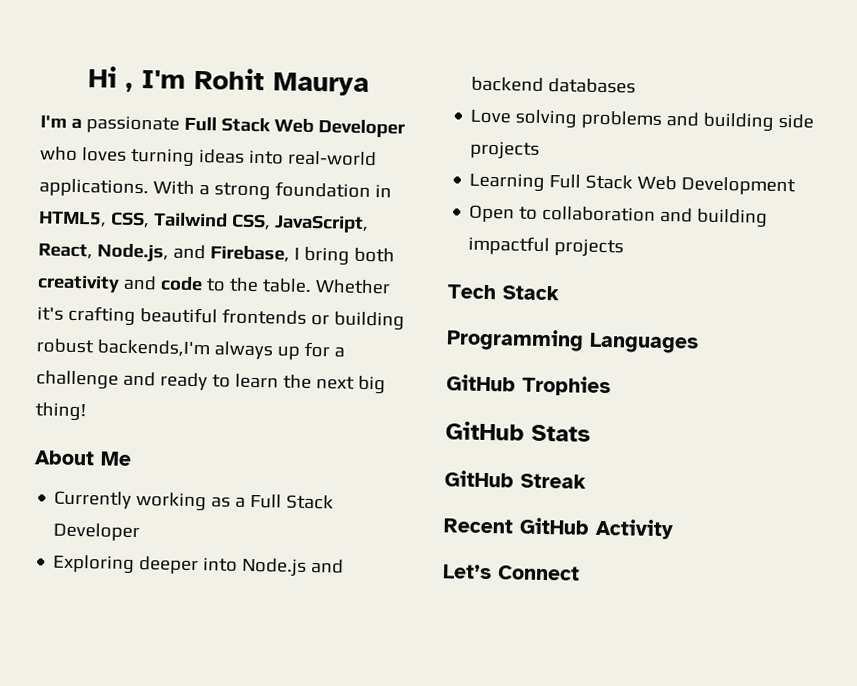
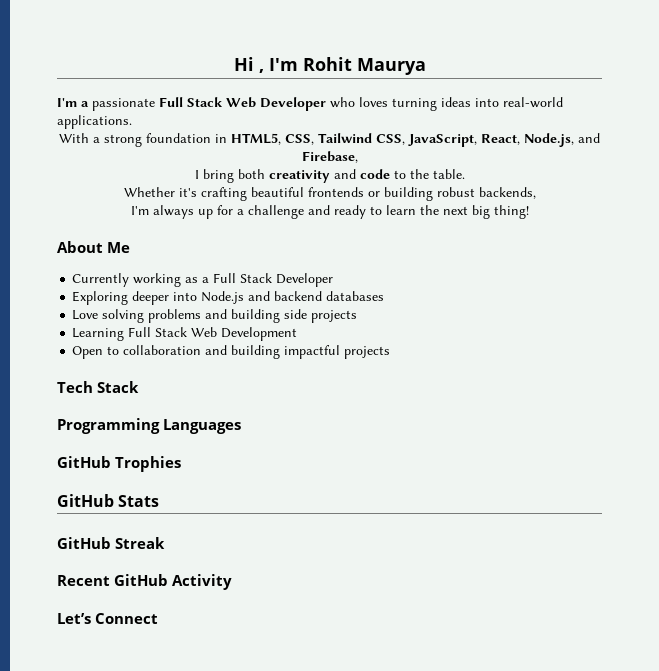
- I'm a passionate Full Stack Web Developer who loves turning ideas into real-world applications. With a strong foundation in HTML5, CSS, Tailwind CSS, JavaScript, React, Node.js, and Firebase, I bring both creativity and code to the table. Whether it's crafting beautiful frontends or building robust backends,I'm always up for a challenge and ready to learn the next big thing!
+ I'm a passionate Full Stack Web Developer who loves turning ideas into real-world applications.
+ With a strong foundation in HTML5, CSS, Tailwind CSS, JavaScript, React, Node.js, and Firebase,
+ I bring both creativity and code to the table.
+ Whether it's crafting beautiful frontends or building robust backends,
+ I'm always up for a challenge and ready to learn the next big thing!

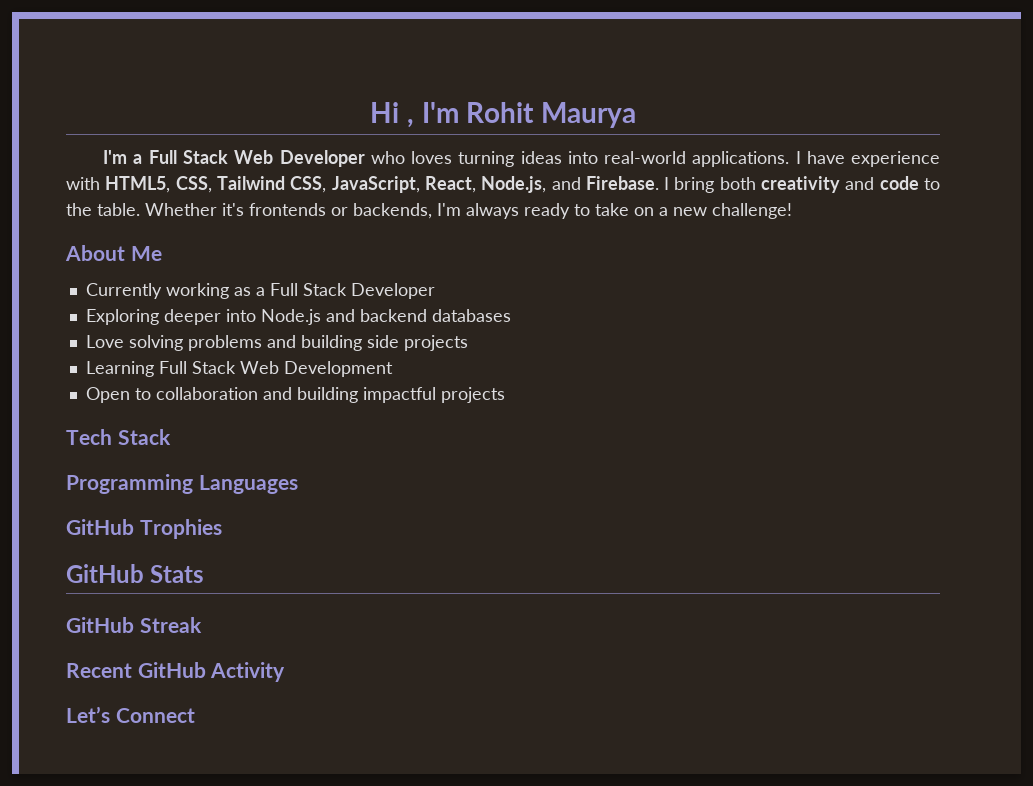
- I'm a passionate Full Stack Web Developer who loves turning ideas into real-world applications.
- With a strong foundation in HTML5, CSS, Tailwind CSS, JavaScript, React, Node.js, and Firebase,
- I bring both creativity and code to the table.
- Whether it's crafting beautiful frontends or building robust backends,
- I'm always up for a challenge and ready to learn the next big thing!
+ I'm a Full Stack Web Developer who loves turning ideas into real-world applications. I have experience with HTML5, CSS, Tailwind CSS, JavaScript, React, Node.js, and Firebase. I bring both creativity and code to the table. Whether it's frontends or backends, I'm always ready to take on a new challenge!

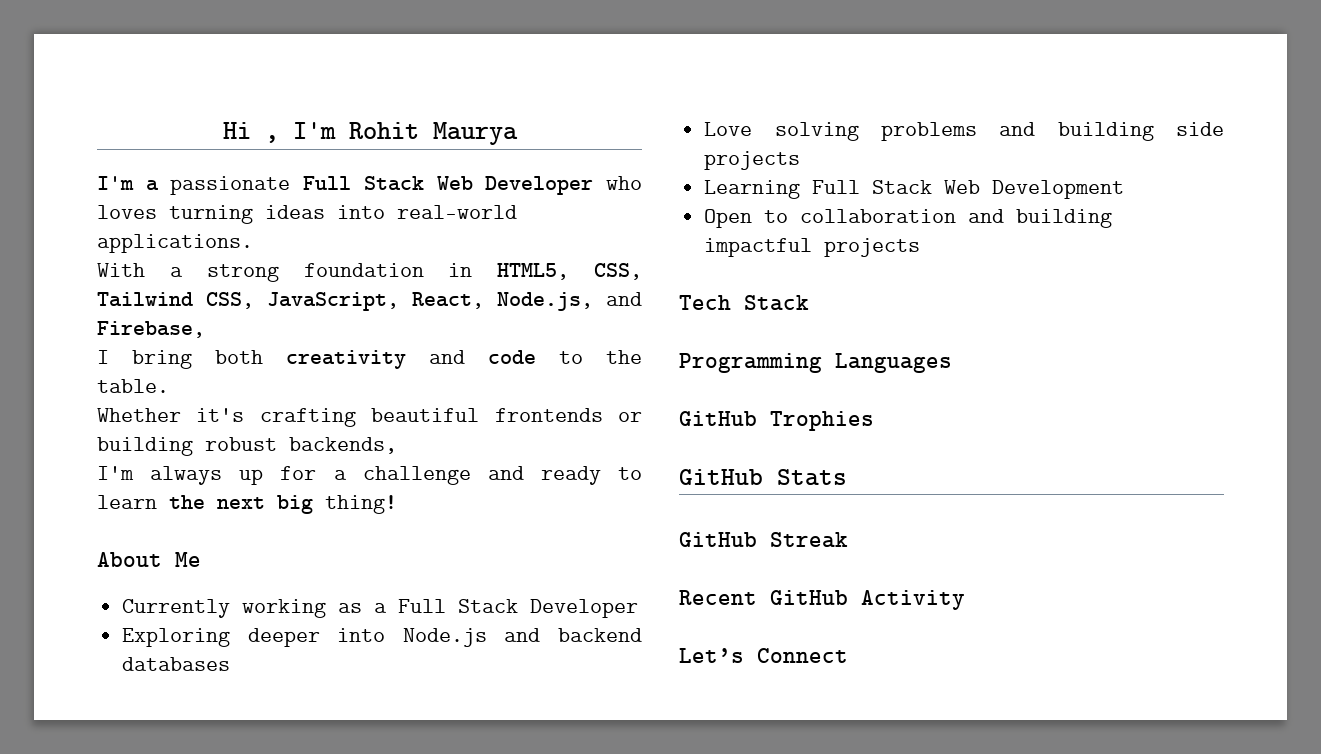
- I'm a Full Stack Web Developer who loves turning ideas into real-world applications. I have experience with HTML5, CSS, Tailwind CSS, JavaScript, React, Node.js, and Firebase. I bring both creativity and code to the table. Whether it's frontends or backends, I'm always ready to take on a new challenge!
+ I'm a passionate Full Stack Web Developer who loves turning ideas into real-world applications.
+ With a strong foundation in HTML5, CSS, Tailwind CSS, JavaScript, React, Node.js, and Firebase,
+ I bring both creativity and code to the table.
+ Whether it's crafting beautiful frontends or building robust backends,
+ I'm always up for a challenge and ready to learn the next big thing!

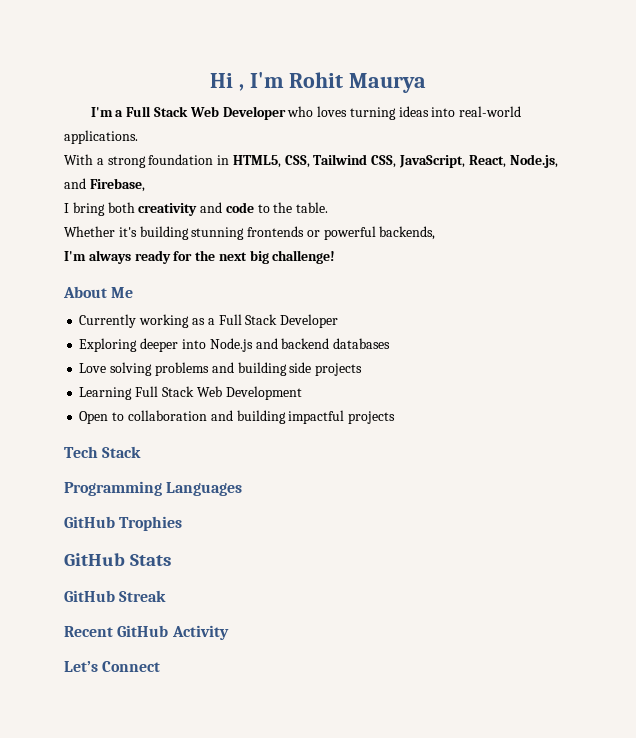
- I'm a passionate Full Stack Web Developer who loves turning ideas into real-world applications.
+ I'm a Full Stack Web Developer who loves turning ideas into real-world applications.
- Whether it's crafting beautiful frontends or building robust backends,
- I'm always up for a challenge and ready to learn the next big thing!
+ Whether it's building stunning frontends or powerful backends,
+ I'm always ready for the next big challenge!

